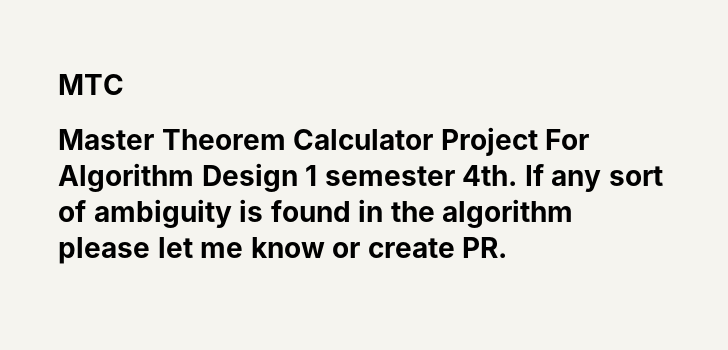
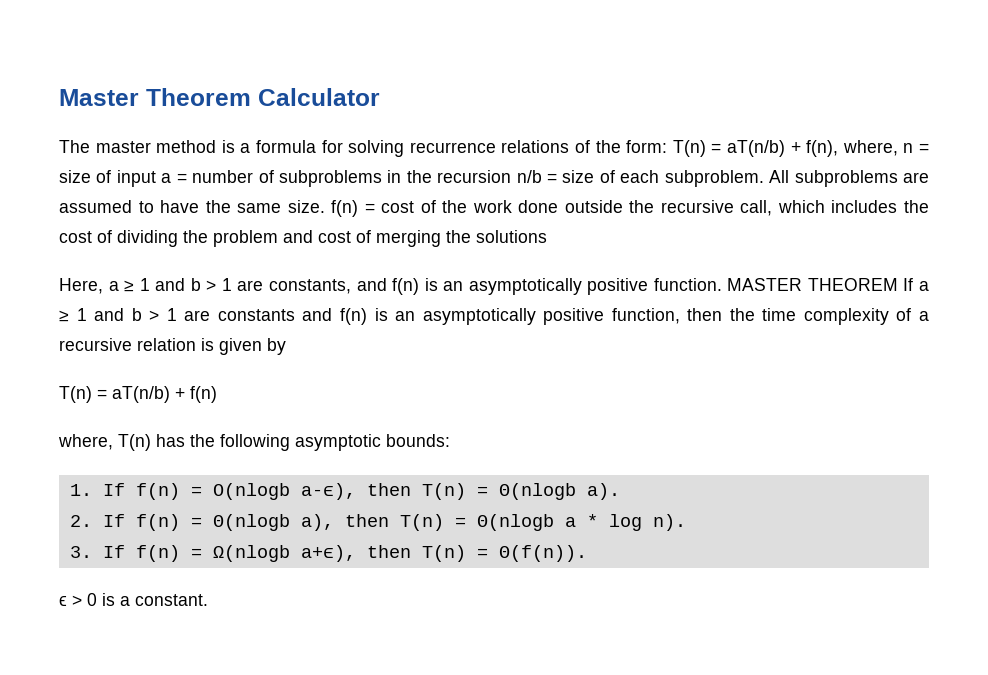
- MTC
- Master Theorem Calculator Project For Algorithm Design 1 semester 4th. If any sort of ambiguity is found in the algorithm please let me know or create PR.
+ Master Theorem Calculator
+ The master method is a formula for solving recurrence relations of the form: T(n) = aT(n/b) + f(n), where, n = size of input a = number of subproblems in the recursion n/b = size of each subproblem. All subproblems are assumed to have the same size. f(n) = cost of the work done outside the recursive call, which includes the cost of dividing the problem and cost of merging the solutions
+ Here, a ≥ 1 and b > 1 are constants, and f(n) is an asymptotically positive function. MASTER THEOREM If a ≥ 1 and b > 1 are constants and f(n) is an asymptotically positive function, then the time complexity of a recursive relation is given by
+ T(n) = aT(n/b) + f(n)
+ where, T(n) has the following asymptotic bounds:
+ 1. If f(n) = O(nlogb a-ϵ), then T(n) = Θ(nlogb a).
+ 2. If f(n) = Θ(nlogb a), then T(n) = Θ(nlogb a * log n).
+ 3. If f(n) = Ω(nlogb a+ϵ), then T(n) = Θ(f(n)).
+ ϵ > 0 is a constant.

